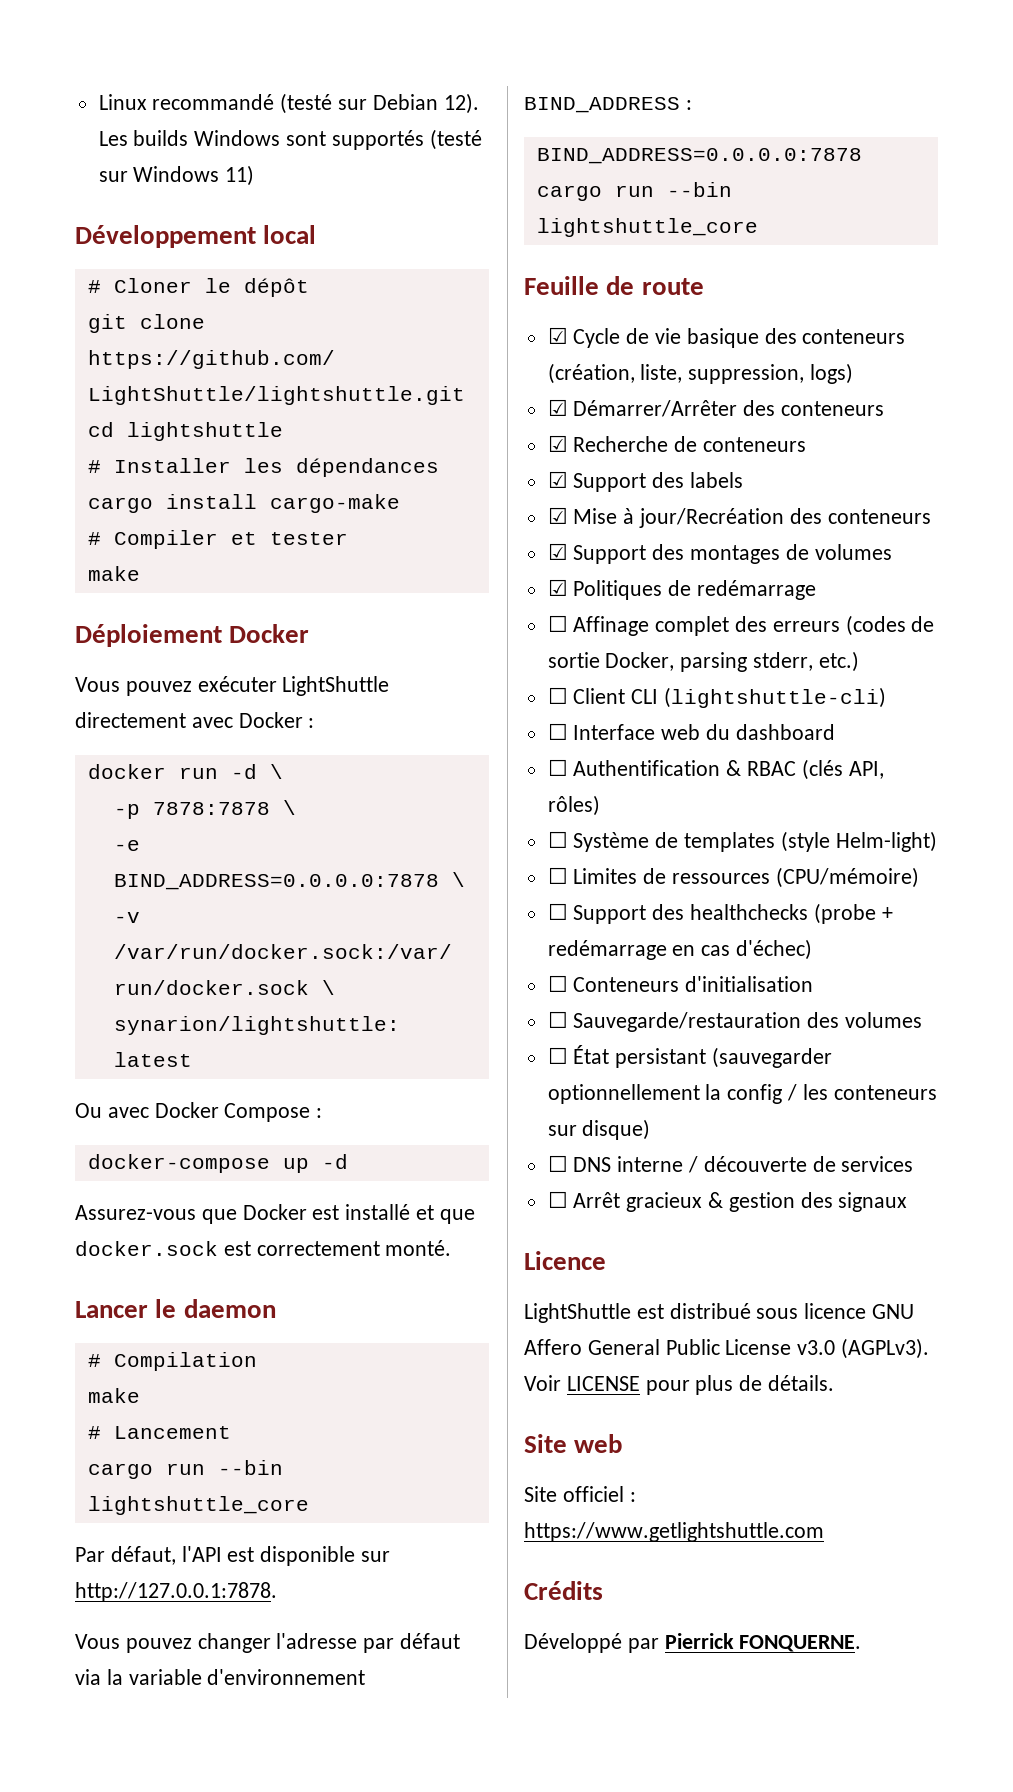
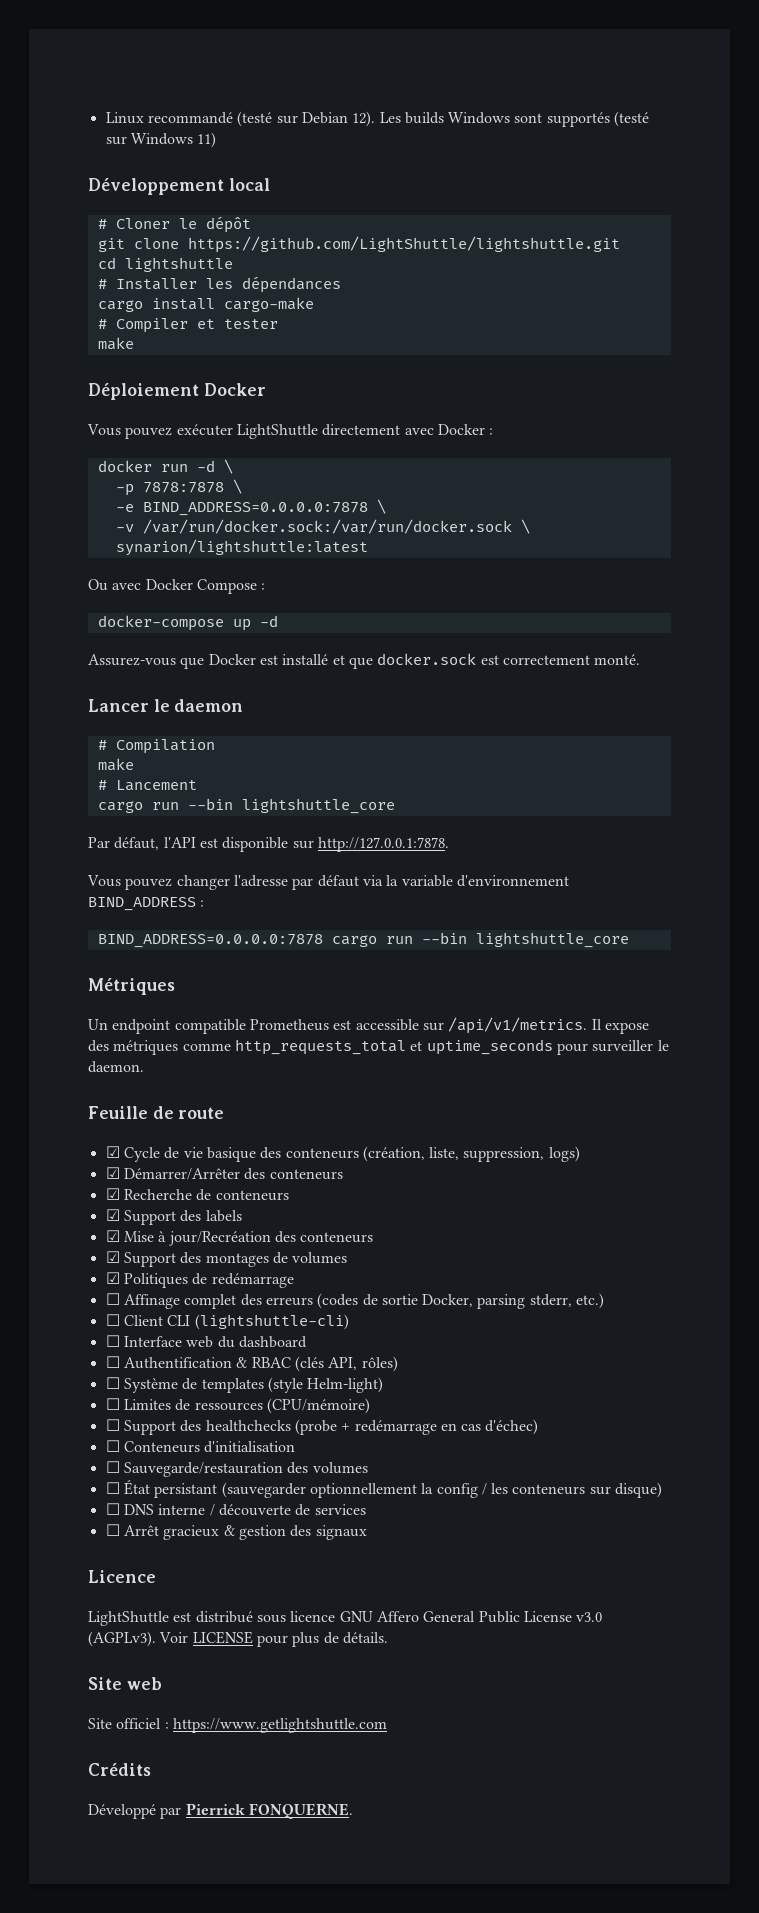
+ Métriques
+ Un endpoint compatible Prometheus est accessible sur /api/v1/metrics. Il expose des métriques comme http_requests_total et uptime_seconds pour surveiller le daemon.

